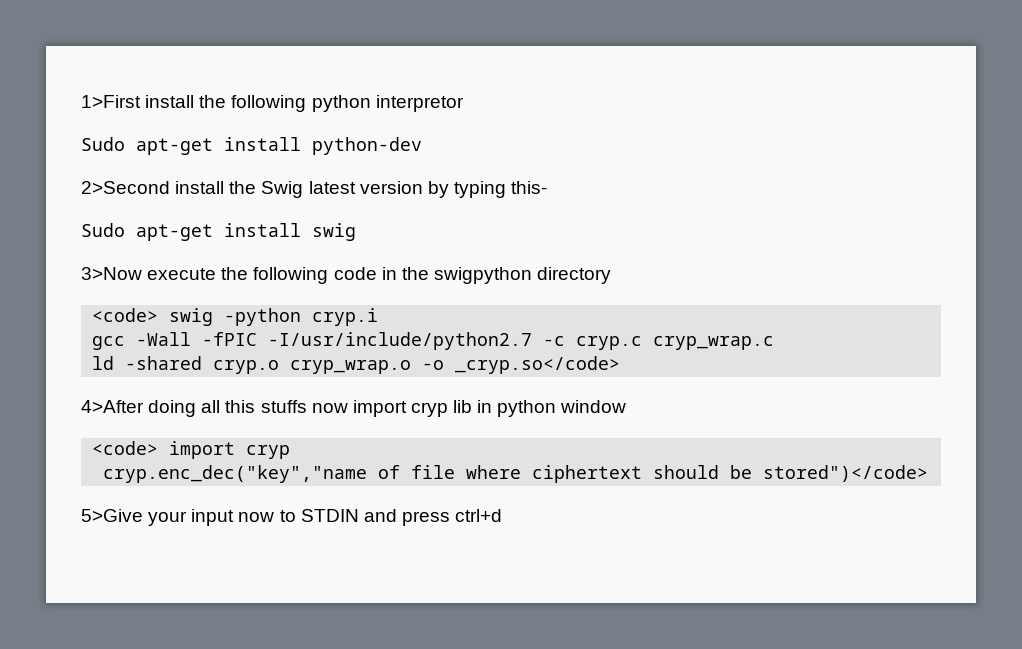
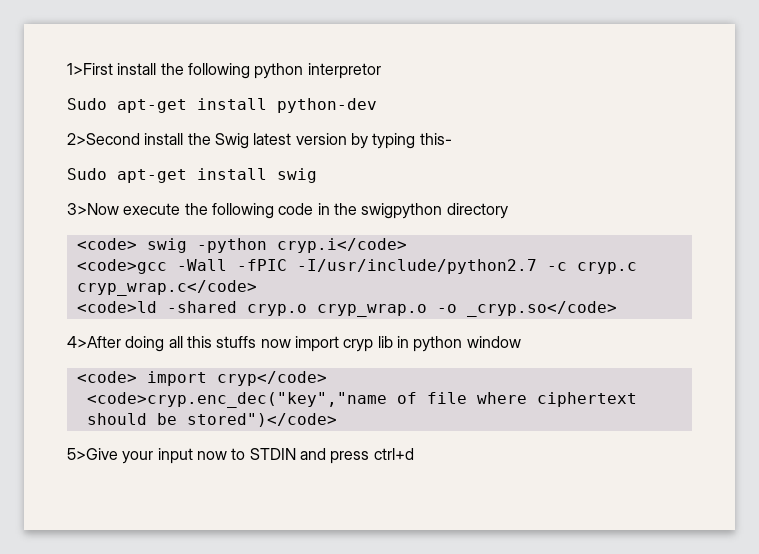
- <code> swig -python cryp.i
- gcc -Wall -fPIC -I/usr/include/python2.7 -c cryp.c cryp_wrap.c
- ld -shared cryp.o cryp_wrap.o -o _cryp.so</code>
+ <code> swig -python cryp.i</code>
+ <code>gcc -Wall -fPIC -I/usr/include/python2.7 -c cryp.c cryp_wrap.c</code>
+ <code>ld -shared cryp.o cryp_wrap.o -o _cryp.so</code>
- <code> import cryp
- cryp.enc_dec("key","name of file where ciphertext should be stored")</code>
+ <code> import cryp</code>
+ <code>cryp.enc_dec("key","name of file where ciphertext should be stored")</code>

